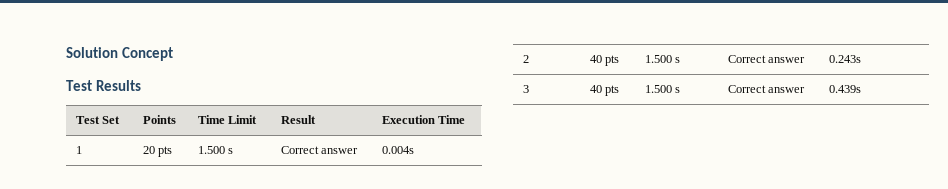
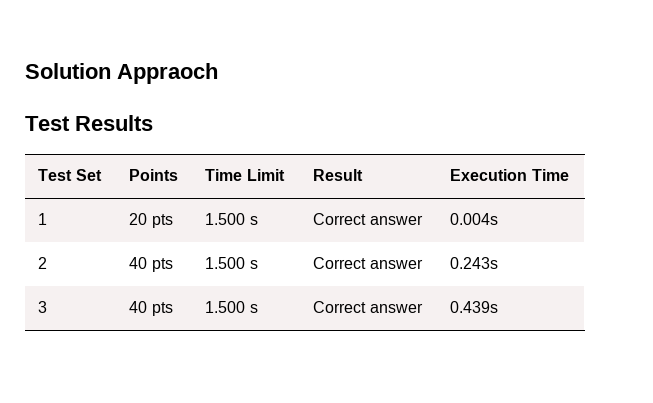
- Solution Concept
+ Solution Appraoch

